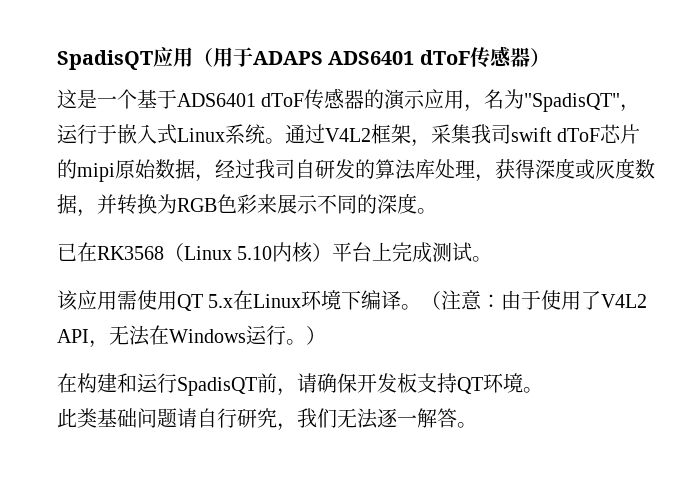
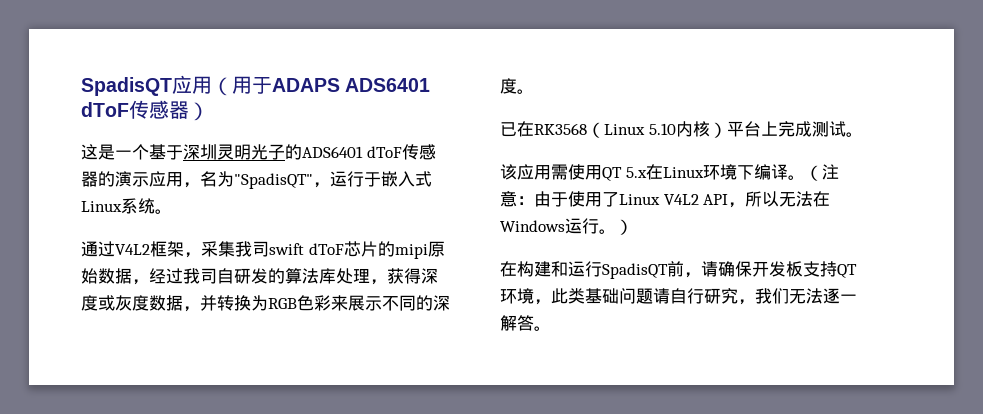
- 这是一个基于ADS6401 dToF传感器的演示应用，名为"SpadisQT"，运行于嵌入式Linux系统。通过V4L2框架，采集我司swift dToF芯片的mipi原始数据，经过我司自研发的算法库处理，获得深度或灰度数据，并转换为RGB色彩来展示不同的深度。
+ 这是一个基于深圳灵明光子的ADS6401 dToF传感器的演示应用，名为"SpadisQT"，运行于嵌入式Linux系统。
+ 通过V4L2框架，采集我司swift dToF芯片的mipi原始数据，经过我司自研发的算法库处理，获得深度或灰度数据，并转换为RGB色彩来展示不同的深度。
- （注意：由于使用了V4L2 API，无法在Windows运行。）
+ （注意：由于使用了Linux V4L2 API，所以无法在Windows运行。）
- 在构建和运行SpadisQT前，请确保开发板支持QT环境。
- 此类基础问题请自行研究，我们无法逐一解答。
+ 在构建和运行SpadisQT前，请确保开发板支持QT环境，此类基础问题请自行研究，我们无法逐一解答。

